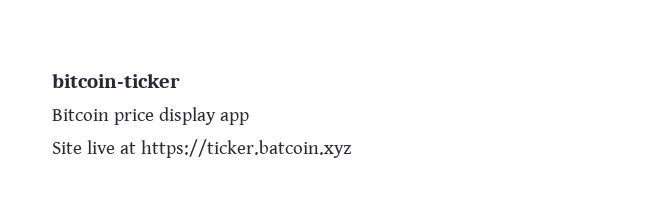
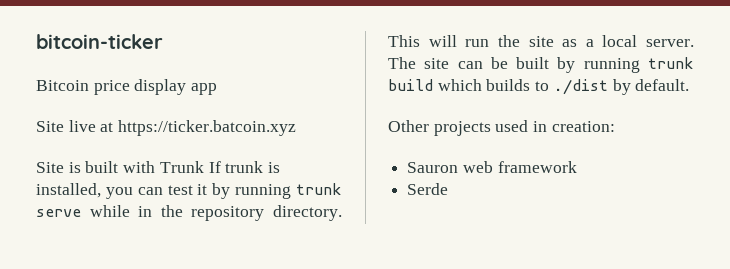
+ Site is built with Trunk If trunk is installed, you can test it by running trunk serve while in the repository directory. This will run the site as a local server. The site can be built by running trunk build which builds to ./dist by default.
+ Other projects used in creation:
+ Sauron web framework
+ Serde

